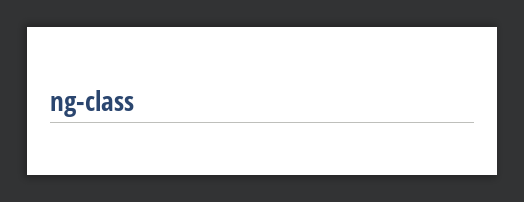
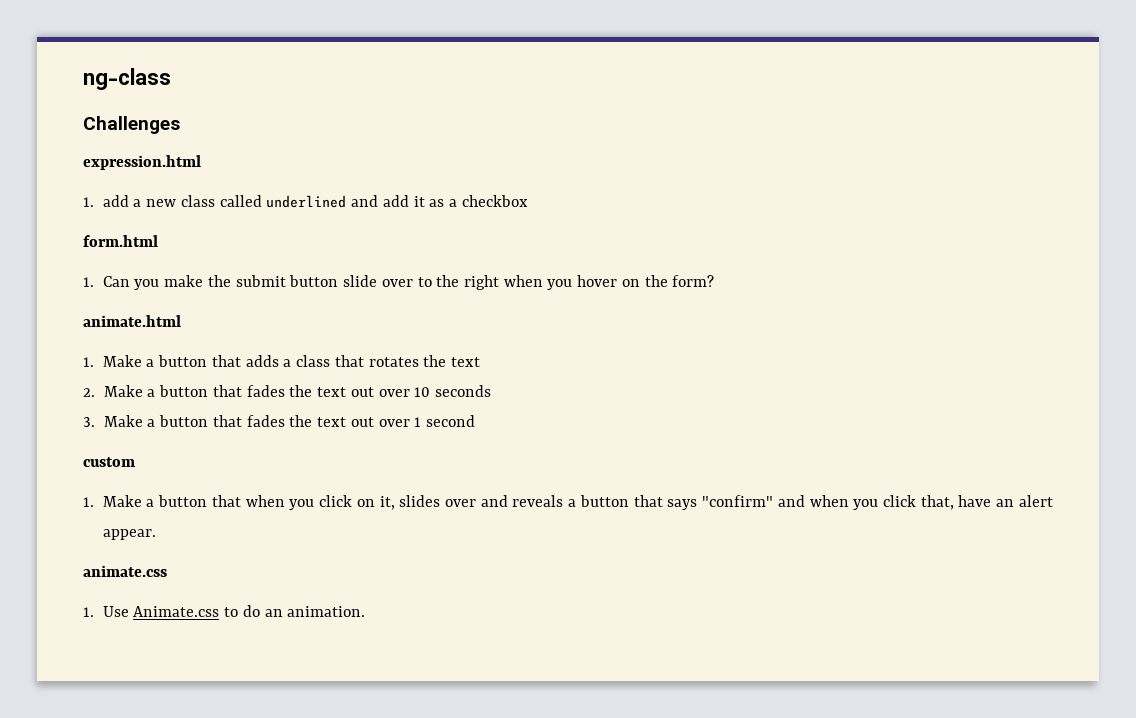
+ Challenges
+ expression.html
+ 1. add a new class called underlined and add it as a checkbox
+ form.html
+ 1. Can you make the submit button slide over to the right when you hover on the form?
+ animate.html
+ 1. Make a button that adds a class that rotates the text
+ 2. Make a button that fades the text out over 10 seconds
+ 3. Make a button that fades the text out over 1 second
+ custom
+ 1. Make a button that when you click on it, slides over and reveals a button that says "confirm" and when you click that, have an alert appear.
+ animate.css
+ 1. Use Animate.css to do an animation.

